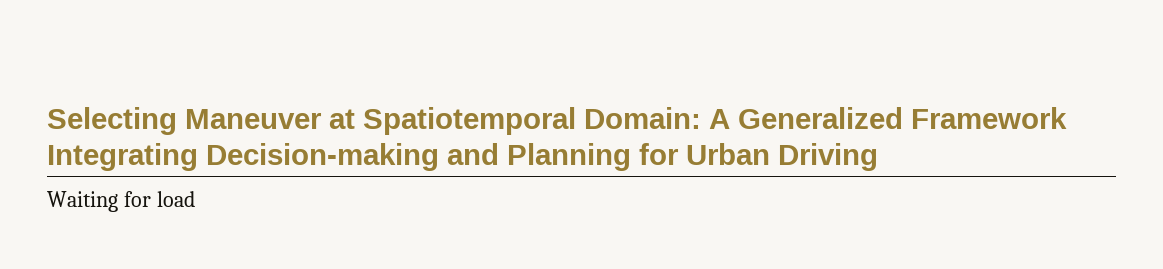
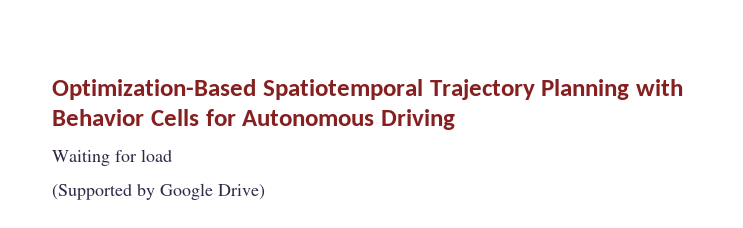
- Selecting Maneuver at Spatiotemporal Domain: A Generalized Framework Integrating Decision-making and Planning for Urban Driving
+ Optimization-Based Spatiotemporal Trajectory Planning with Behavior Cells for Autonomous Driving
+ (Supported by Google Drive)

